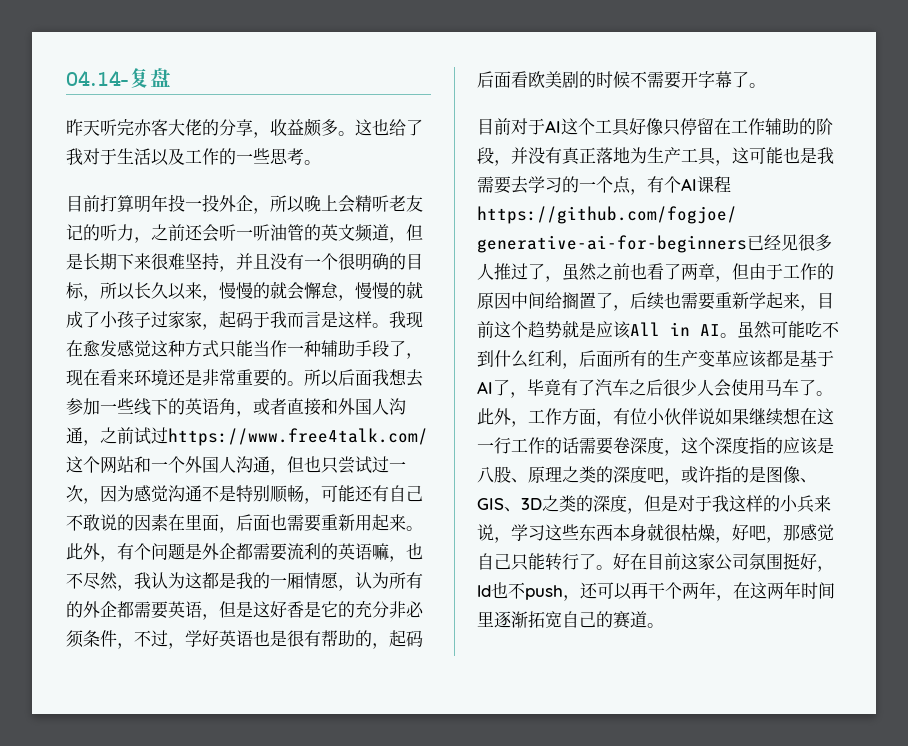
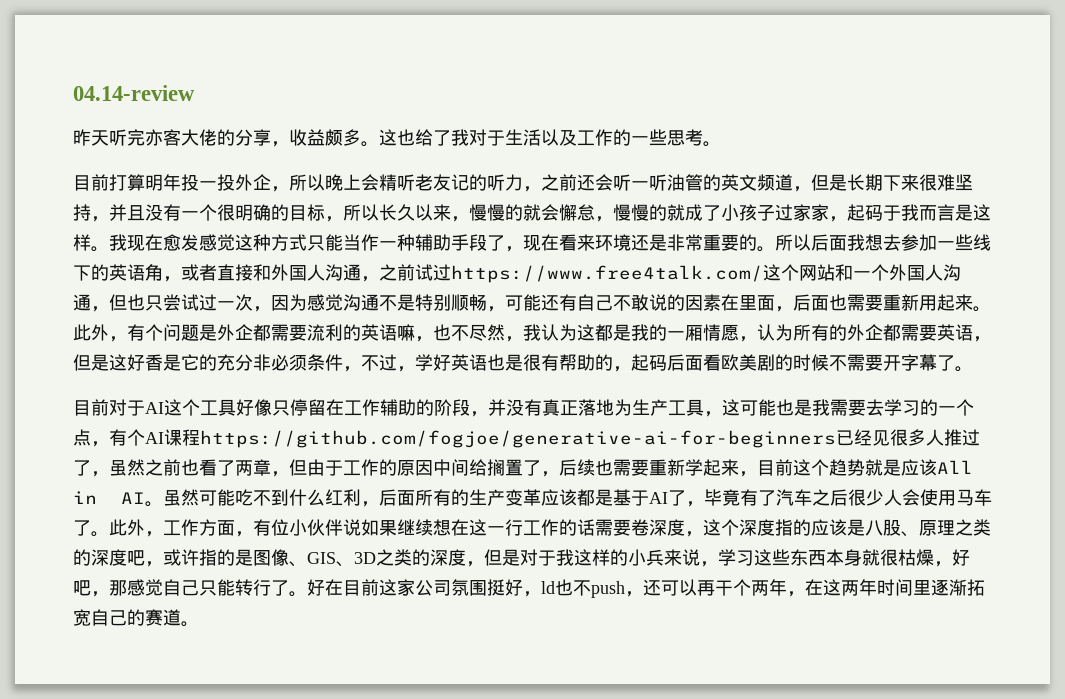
- 04.14-复盘
+ 04.14-review

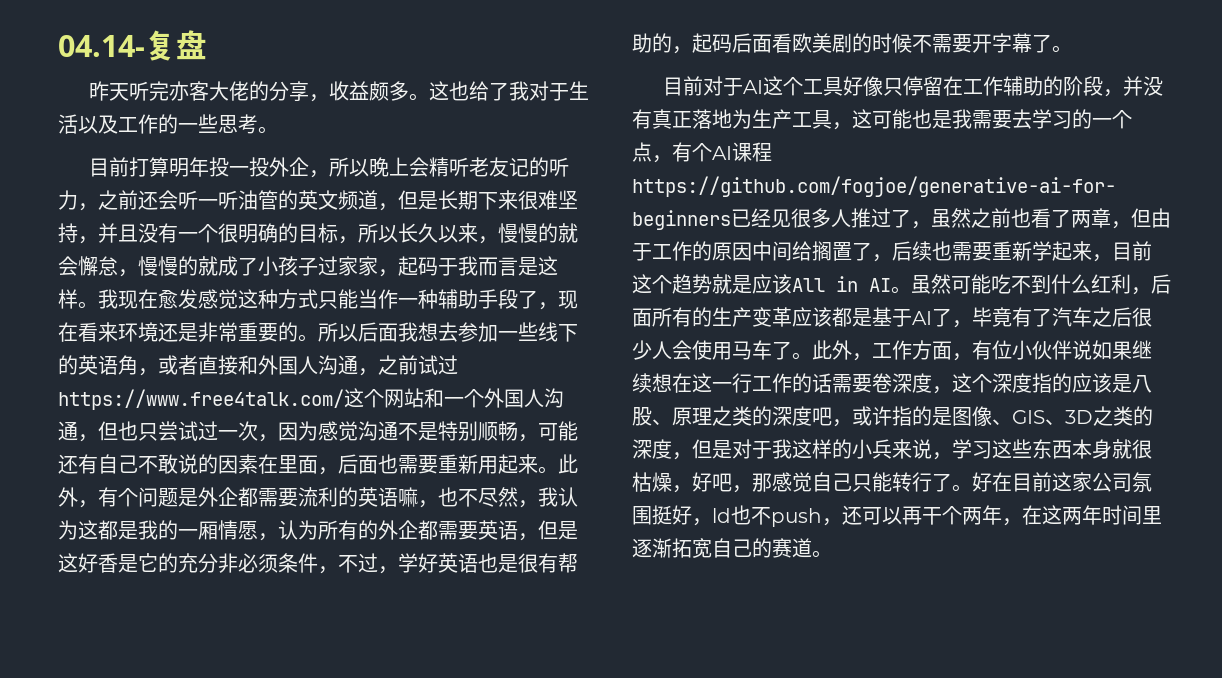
- 04.14-review
+ 04.14-复盘

